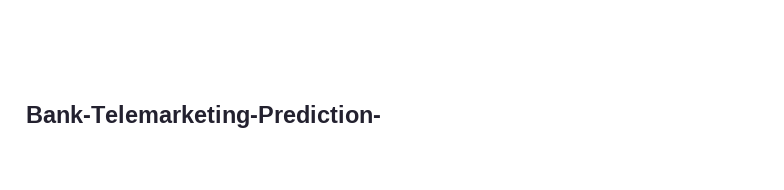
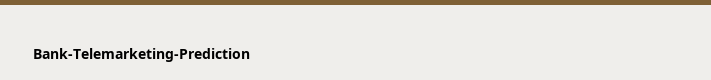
- Bank-Telemarketing-Prediction-
+ Bank-Telemarketing-Prediction

